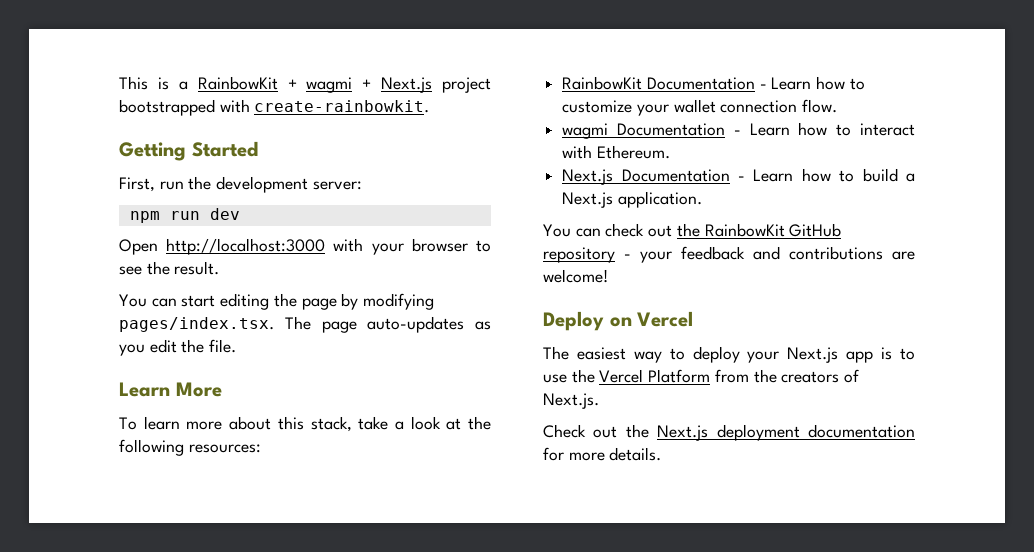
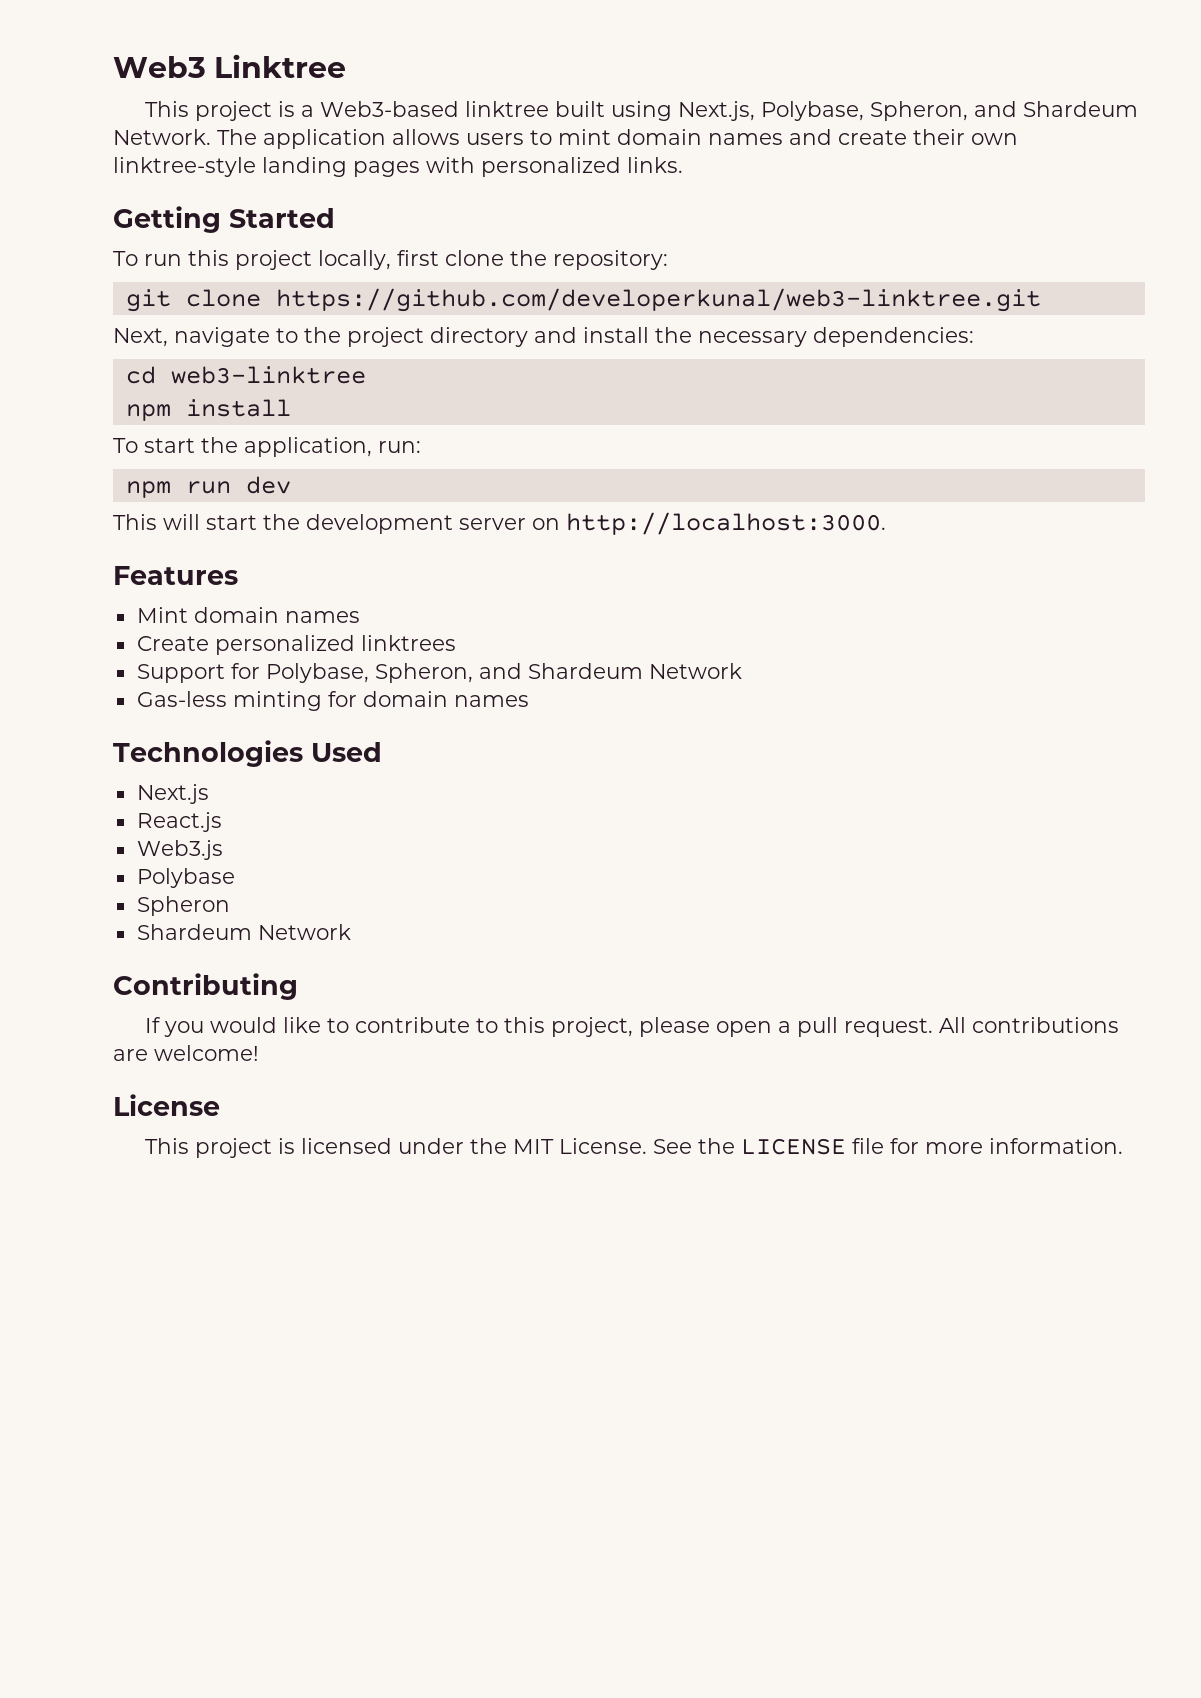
- This is a RainbowKit + wagmi + Next.js project bootstrapped with create-rainbowkit.
+ Web3 Linktree
+ This project is a Web3-based linktree built using Next.js, Polybase, Spheron, and Shardeum Network. The application allows users to mint domain names and create their own linktree-style landing pages with personalized links.
  Getting Started
- First, run the development server:
+ To run this project locally, first clone the repository:
+ git clone https://github.com/developerkunal/web3-linktree.git
+ Next, navigate to the project directory and install the necessary dependencies:
+ cd web3-linktree
+ npm install
+ To start the application, run:
  npm run dev
- Open http://localhost:3000 with your browser to see the result.
- You can start editing the page by modifying pages/index.tsx. The page auto-updates as you edit the file.
- Learn More
- To learn more about this stack, take a look at the following resources:
- RainbowKit Documentation - Learn how to customize your wallet connection flow.
- wagmi Documentation - Learn how to interact with Ethereum.
- Next.js Documentation - Learn how to build a Next.js application.
- You can check out the RainbowKit GitHub repository - your feedback and contributions are welcome!
- Deploy on Vercel
- The easiest way to deploy your Next.js app is to use the Vercel Platform from the creators of Next.js.
- Check out the Next.js deployment documentation for more details.
+ This will start the development server on http://localhost:3000.
+ Features
+ Mint domain names
+ Create personalized linktrees
+ Support for Polybase, Spheron, and Shardeum Network
+ Gas-less minting for domain names
+ Technologies Used
+ Next.js
+ React.js
+ Web3.js
+ Polybase
+ Spheron
+ Shardeum Network
+ Contributing
+ If you would like to contribute to this project, please open a pull request. All contributions are welcome!
+ License
+ This project is licensed under the MIT License. See the LICENSE file for more information.

